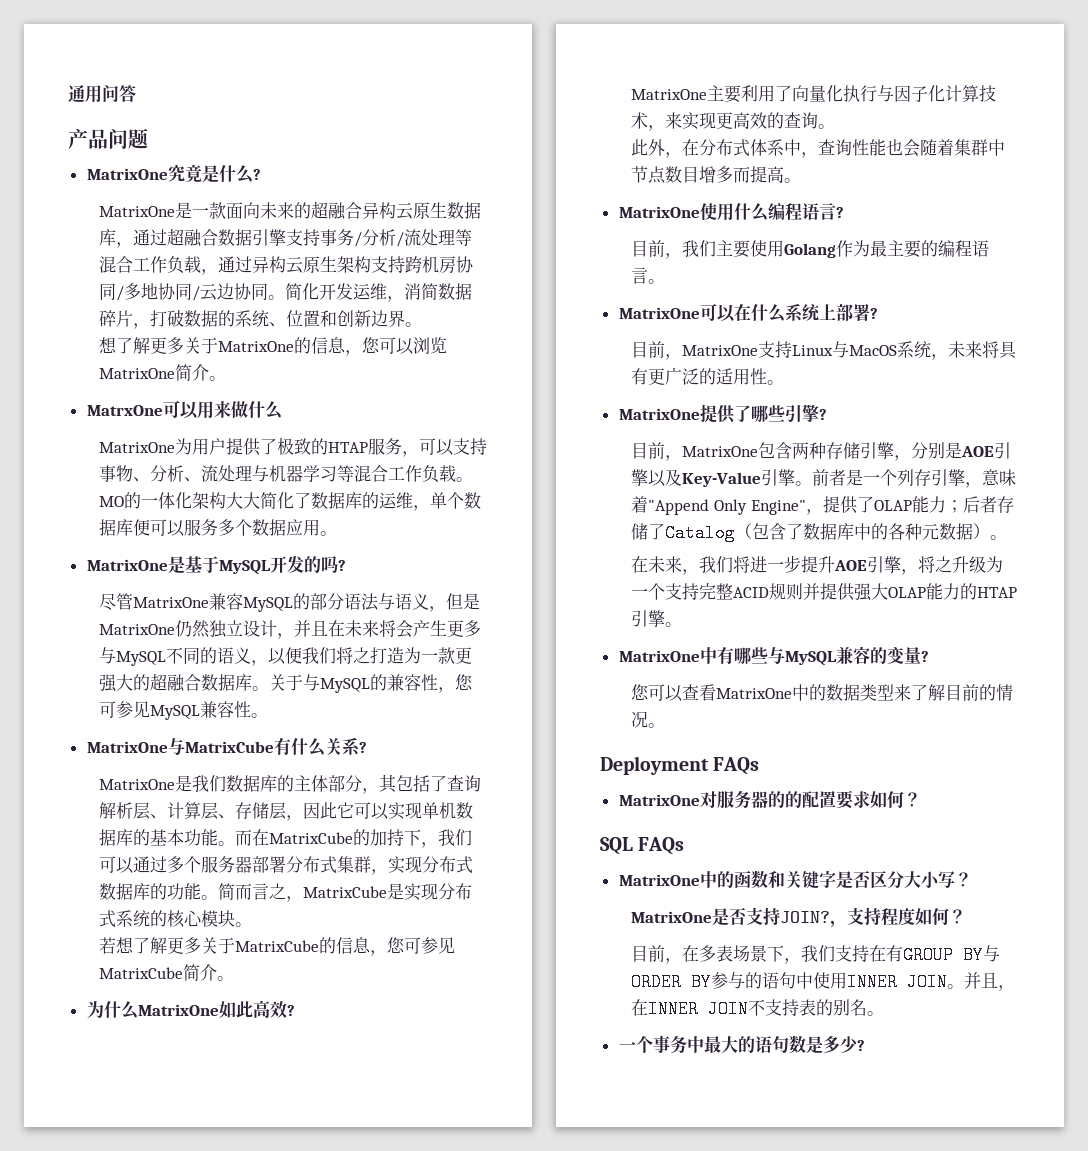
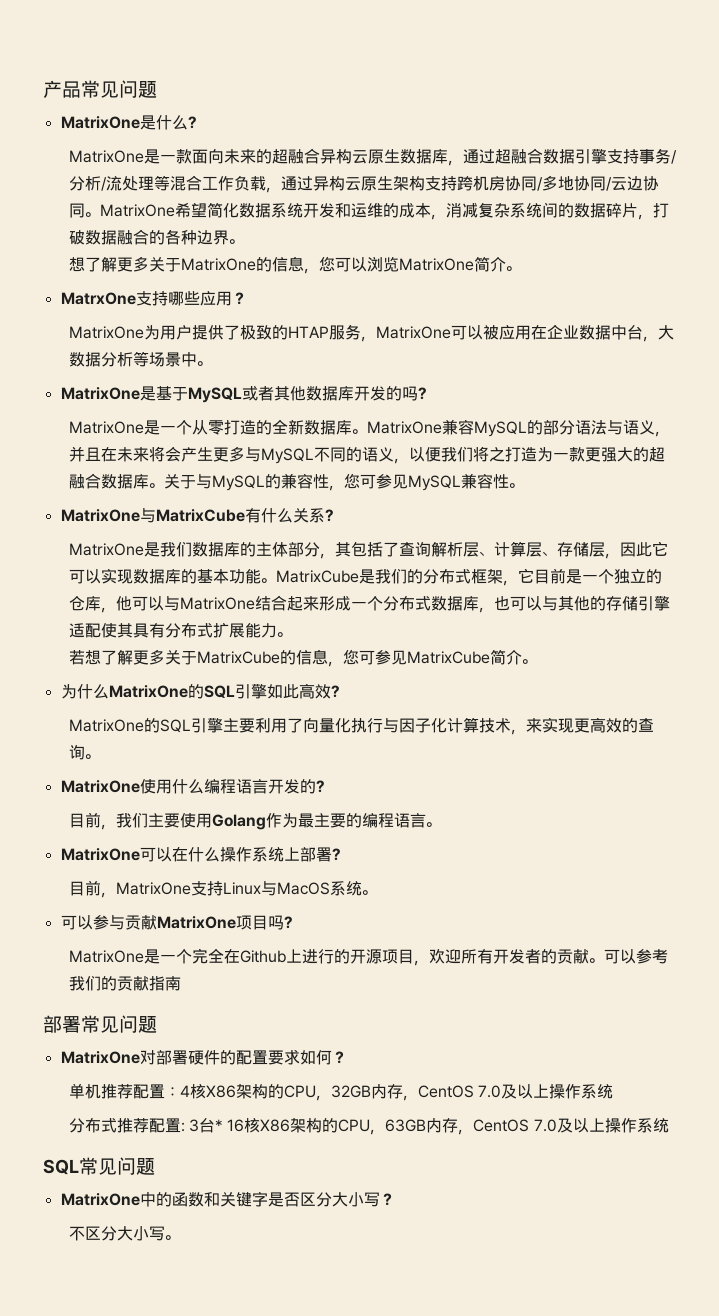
- 通用问答
- 产品问题
- MatrixOne究竟是什么?
+ 产品常见问题
+ MatrixOne是什么?
- 简化开发运维，消简数据碎片，打破数据的系统、位置和创新边界。
+ MatrixOne希望简化数据系统开发和运维的成本，消减复杂系统间的数据碎片，打破数据融合的各种边界。
- MatrxOne可以用来做什么
+ MatrxOne支持哪些应用？
- MatrixOne为用户提供了极致的HTAP服务，可以支持事物、分析、流处理与机器学习等混合工作负载。MO的一体化架构大大简化了数据库的运维，单个数据库便可以服务多个数据应用。
+ MatrixOne为用户提供了极致的HTAP服务，MatrixOne可以被应用在企业数据中台，大数据分析等场景中。
- MatrixOne是基于MySQL开发的吗?
+ MatrixOne是基于MySQL或者其他数据库开发的吗?
- 尽管MatrixOne兼容MySQL的部分语法与语义，但是MatrixOne仍然独立设计，并且在未来将会产生更多与MySQL不同的语义，以便我们将之打造为一款更强大的超融合数据库。
+ MatrixOne是一个从零打造的全新数据库。MatrixOne兼容MySQL的部分语法与语义，并且在未来将会产生更多与MySQL不同的语义，以便我们将之打造为一款更强大的超融合数据库。
- MatrixOne是我们数据库的主体部分，其包括了查询解析层、计算层、存储层，因此它可以实现单机数据库的基本功能。
+ MatrixOne是我们数据库的主体部分，其包括了查询解析层、计算层、存储层，因此它可以实现数据库的基本功能。
- 而在MatrixCube的加持下，我们可以通过多个服务器部署分布式集群，实现分布式数据库的功能。简而言之，MatrixCube是实现分布式系统的核心模块。
+ MatrixCube是我们的分布式框架，它目前是一个独立的仓库，他可以与MatrixOne结合起来形成一个分布式数据库，也可以与其他的存储引擎适配使其具有分布式扩展能力。
- 为什么MatrixOne如此高效?
+ 为什么MatrixOne的SQL引擎如此高效?
- MatrixOne主要利用了向量化执行与因子化计算技术，来实现更高效的查询。
+ MatrixOne的SQL引擎主要利用了向量化执行与因子化计算技术，来实现更高效的查询。
- 此外，在分布式体系中，查询性能也会随着集群中节点数目增多而提高。
- MatrixOne使用什么编程语言?
+ MatrixOne使用什么编程语言开发的?
- MatrixOne可以在什么系统上部署?
+ MatrixOne可以在什么操作系统上部署?
- 目前，MatrixOne支持Linux与MacOS系统，未来将具有更广泛的适用性。
- MatrixOne提供了哪些引擎?
- 目前，MatrixOne包含两种存储引擎，分别是AOE引擎以及Key-Value引擎。前者是一个列存引擎，意味着"Append Only Engine"，提供了OLAP能力；后者存储了Catalog（包含了数据库中的各种元数据）。
- 在未来，我们将进一步提升AOE引擎，将之升级为一个支持完整ACID规则并提供强大OLAP能力的HTAP引擎。
- MatrixOne中有哪些与MySQL兼容的变量?
- 您可以查看MatrixOne中的数据类型来了解目前的情况。
- Deployment FAQs
+ 目前，MatrixOne支持Linux与MacOS系统。
+ 可以参与贡献MatrixOne项目吗?
+ MatrixOne是一个完全在Github上进行的开源项目，欢迎所有开发者的贡献。可以参考我们的贡献指南
+ 部署常见问题
- MatrixOne对服务器的的配置要求如何？
+ MatrixOne对部署硬件的配置要求如何？
- SQL FAQs
+ 单机推荐配置：4核X86架构的CPU，32GB内存，CentOS 7.0及以上操作系统
+ 分布式推荐配置: 3台* 16核X86架构的CPU，63GB内存，CentOS 7.0及以上操作系统
+ SQL常见问题
- MatrixOne是否支持JOIN?，支持程度如何？
- 目前，在多表场景下，我们支持在有GROUP BY与ORDER BY参与的语句中使用INNER JOIN。并且，在INNER JOIN不支持表的别名。
- 一个事务中最大的语句数是多少?
+ 不区分大小写。

